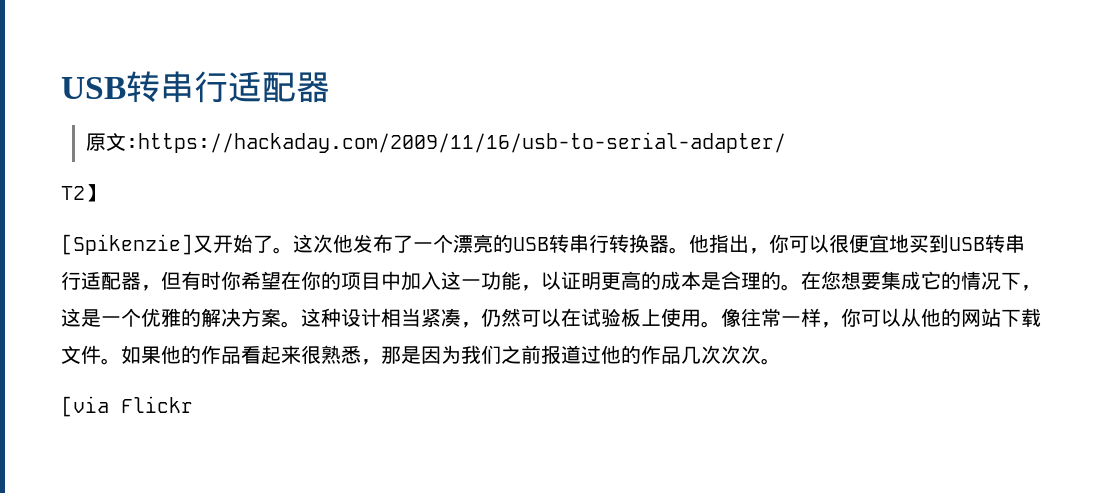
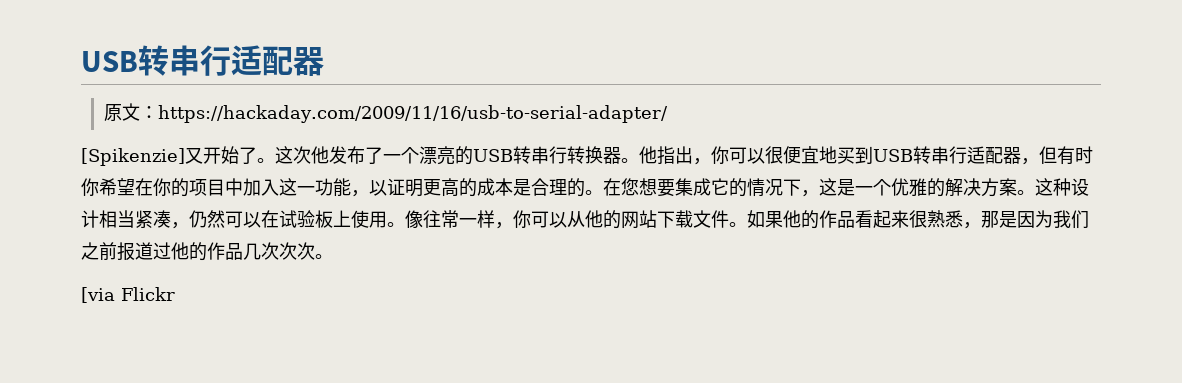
- 原文:https://hackaday.com/2009/11/16/usb-to-serial-adapter/
- T2】
+ 原文：https://hackaday.com/2009/11/16/usb-to-serial-adapter/

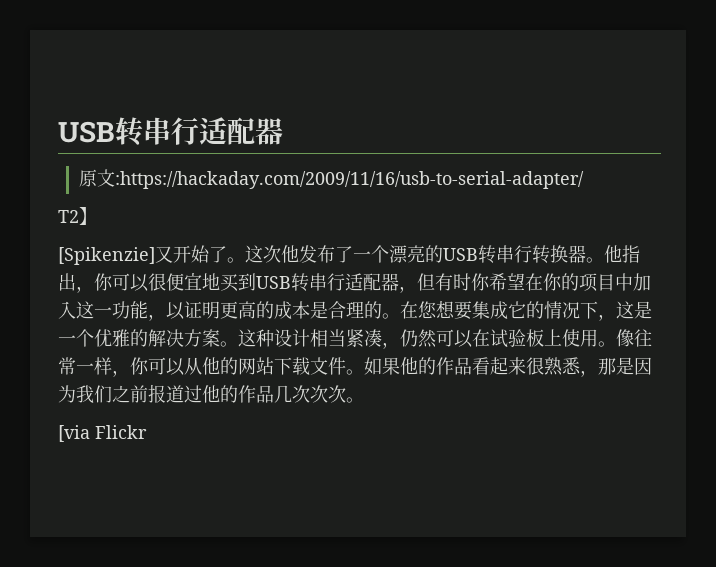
- 原文：https://hackaday.com/2009/11/16/usb-to-serial-adapter/
+ 原文:https://hackaday.com/2009/11/16/usb-to-serial-adapter/
+ T2】

